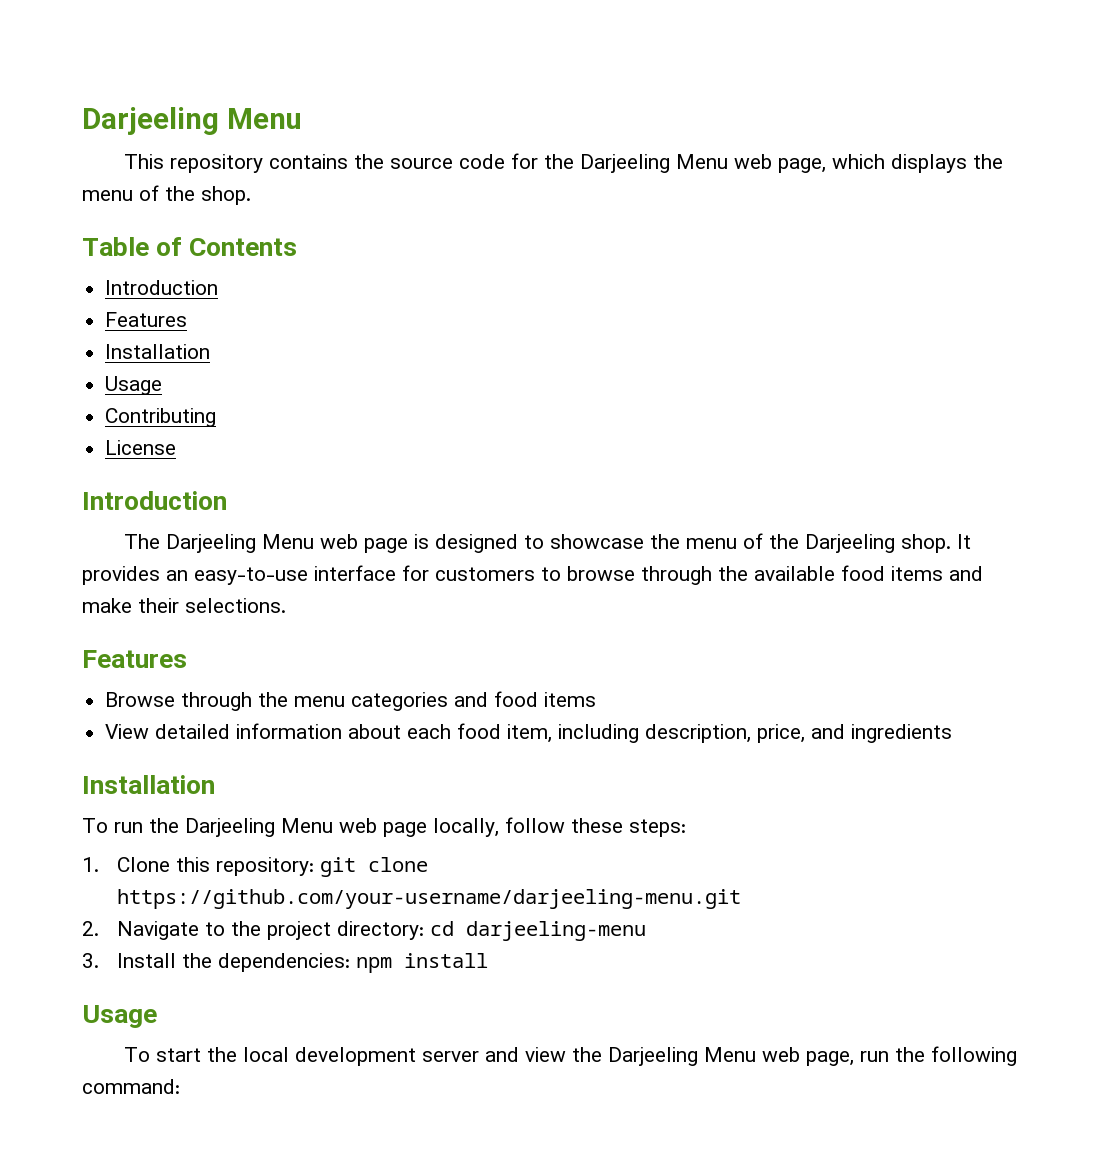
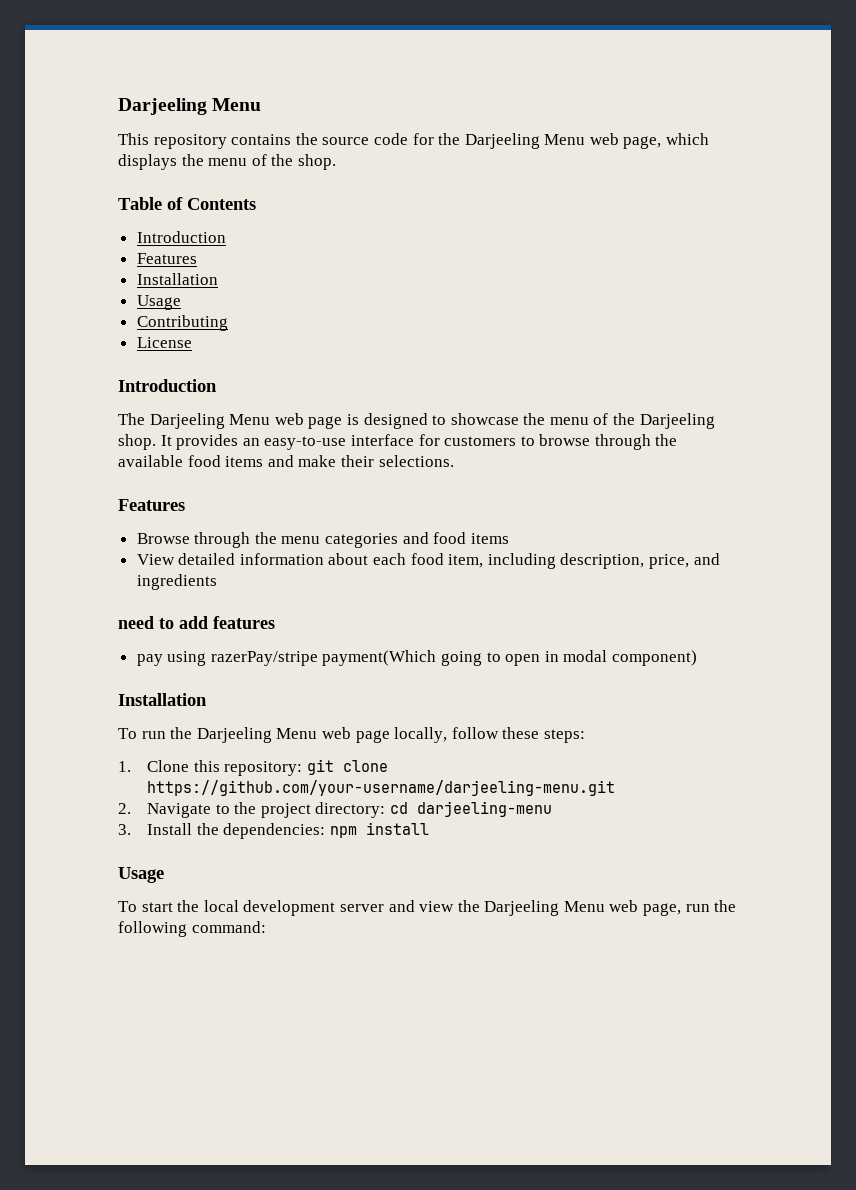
+ need to add features
+ pay using razerPay/stripe payment(Which going to open in modal component)

